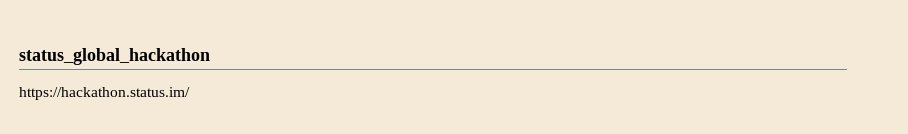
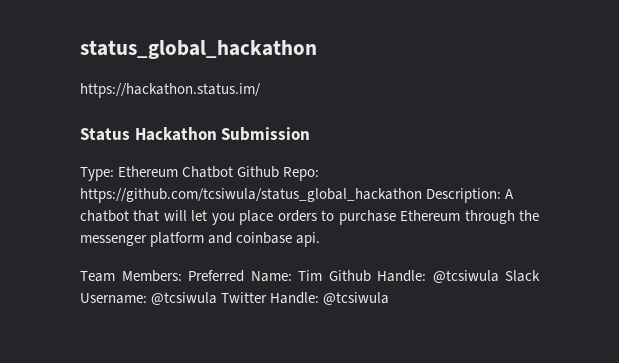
+ Status Hackathon Submission
+ Type: Ethereum Chatbot Github Repo: https://github.com/tcsiwula/status_global_hackathon Description: A chatbot that will let you place orders to purchase Ethereum through the messenger platform and coinbase api.
+ Team Members: Preferred Name: Tim Github Handle: @tcsiwula Slack Username: @tcsiwula Twitter Handle: @tcsiwula

